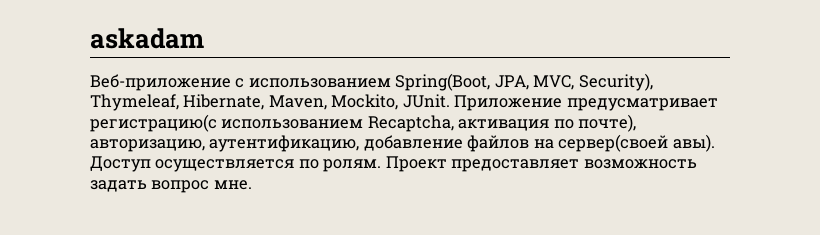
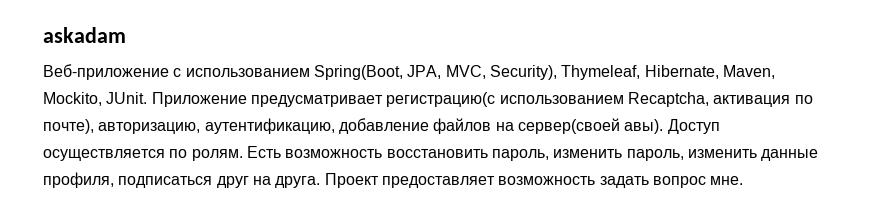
+ Есть возможность восстановить пароль, изменить пароль, изменить данные профиля, подписаться друг на друга.

